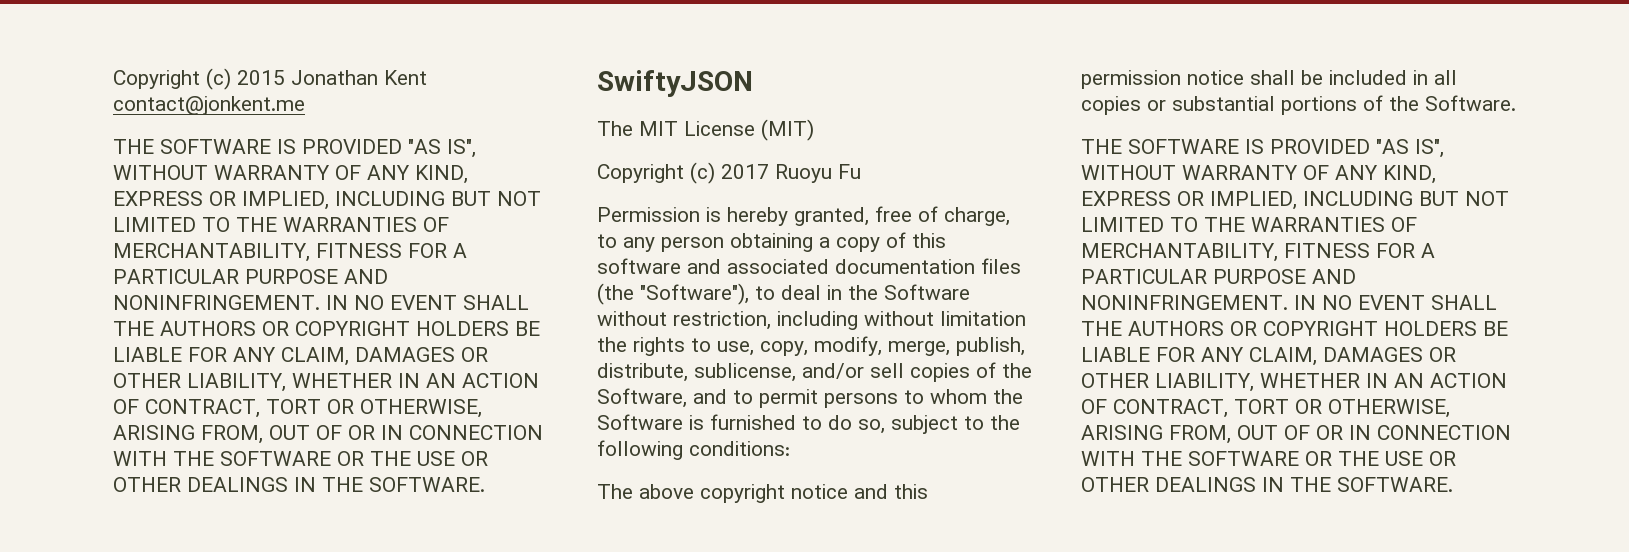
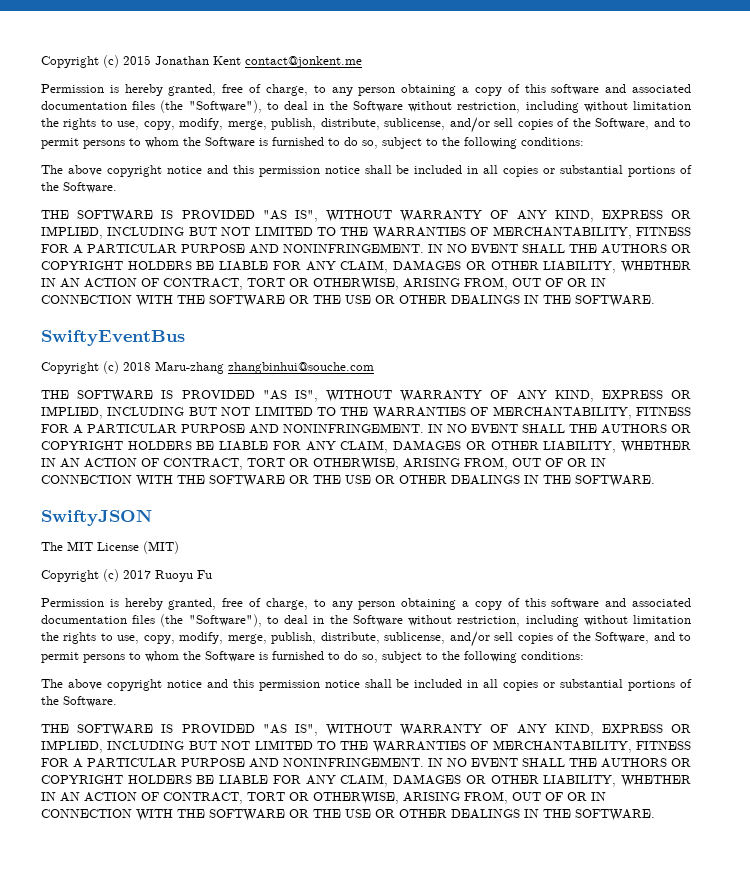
  Copyright (c) 2015 Jonathan Kent contact@jonkent.me
+ Permission is hereby granted, free of charge, to any person obtaining a copy of this software and associated documentation files (the "Software"), to deal in the Software without restriction, including without limitation the rights to use, copy, modify, merge, publish, distribute, sublicense, and/or sell copies of the Software, and to permit persons to whom the Software is furnished to do so, subject to the following conditions:
+ The above copyright notice and this permission notice shall be included in all copies or substantial portions of the Software.
+ THE SOFTWARE IS PROVIDED "AS IS", WITHOUT WARRANTY OF ANY KIND, EXPRESS OR IMPLIED, INCLUDING BUT NOT LIMITED TO THE WARRANTIES OF MERCHANTABILITY, FITNESS FOR A PARTICULAR PURPOSE AND NONINFRINGEMENT. IN NO EVENT SHALL THE AUTHORS OR COPYRIGHT HOLDERS BE LIABLE FOR ANY CLAIM, DAMAGES OR OTHER LIABILITY, WHETHER IN AN ACTION OF CONTRACT, TORT OR OTHERWISE, ARISING FROM, OUT OF OR IN CONNECTION WITH THE SOFTWARE OR THE USE OR OTHER DEALINGS IN THE SOFTWARE.
+ SwiftyEventBus
+ Copyright (c) 2018 Maru-zhang zhangbinhui@souche.com

